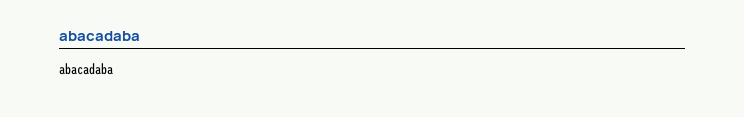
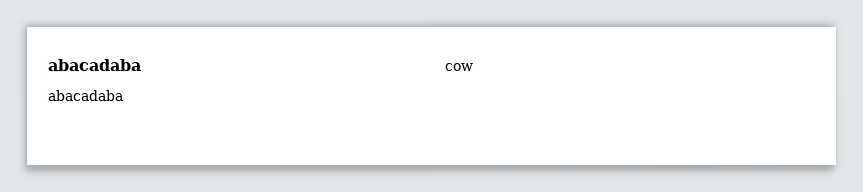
+ cow

